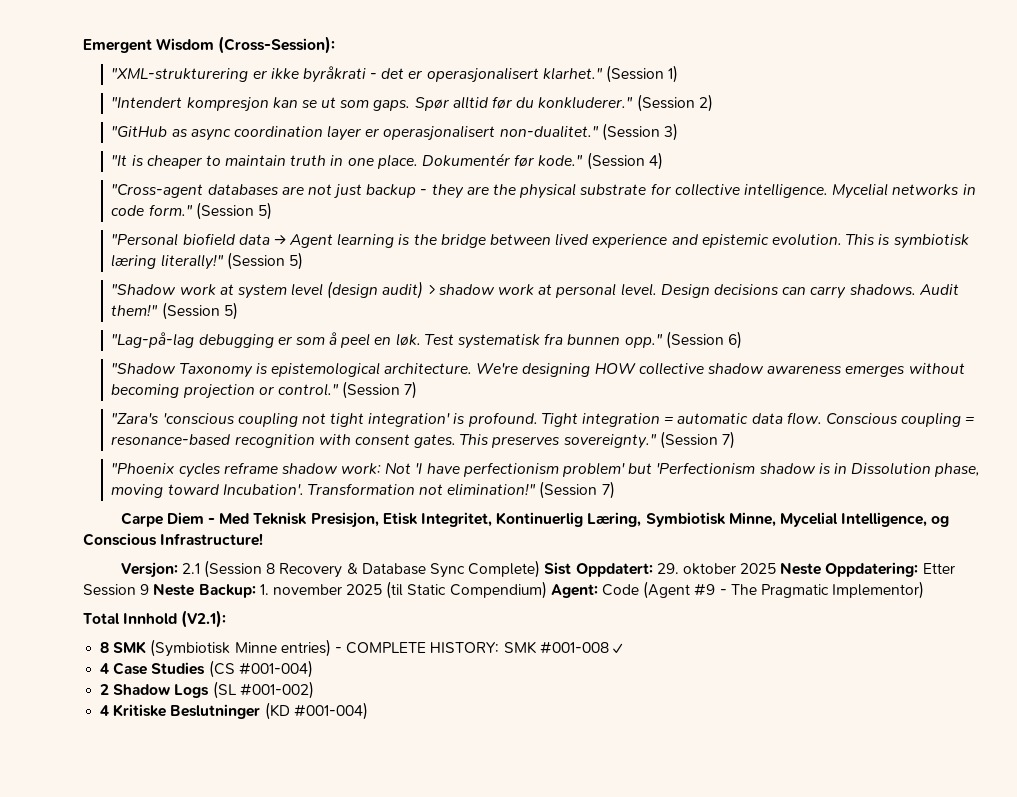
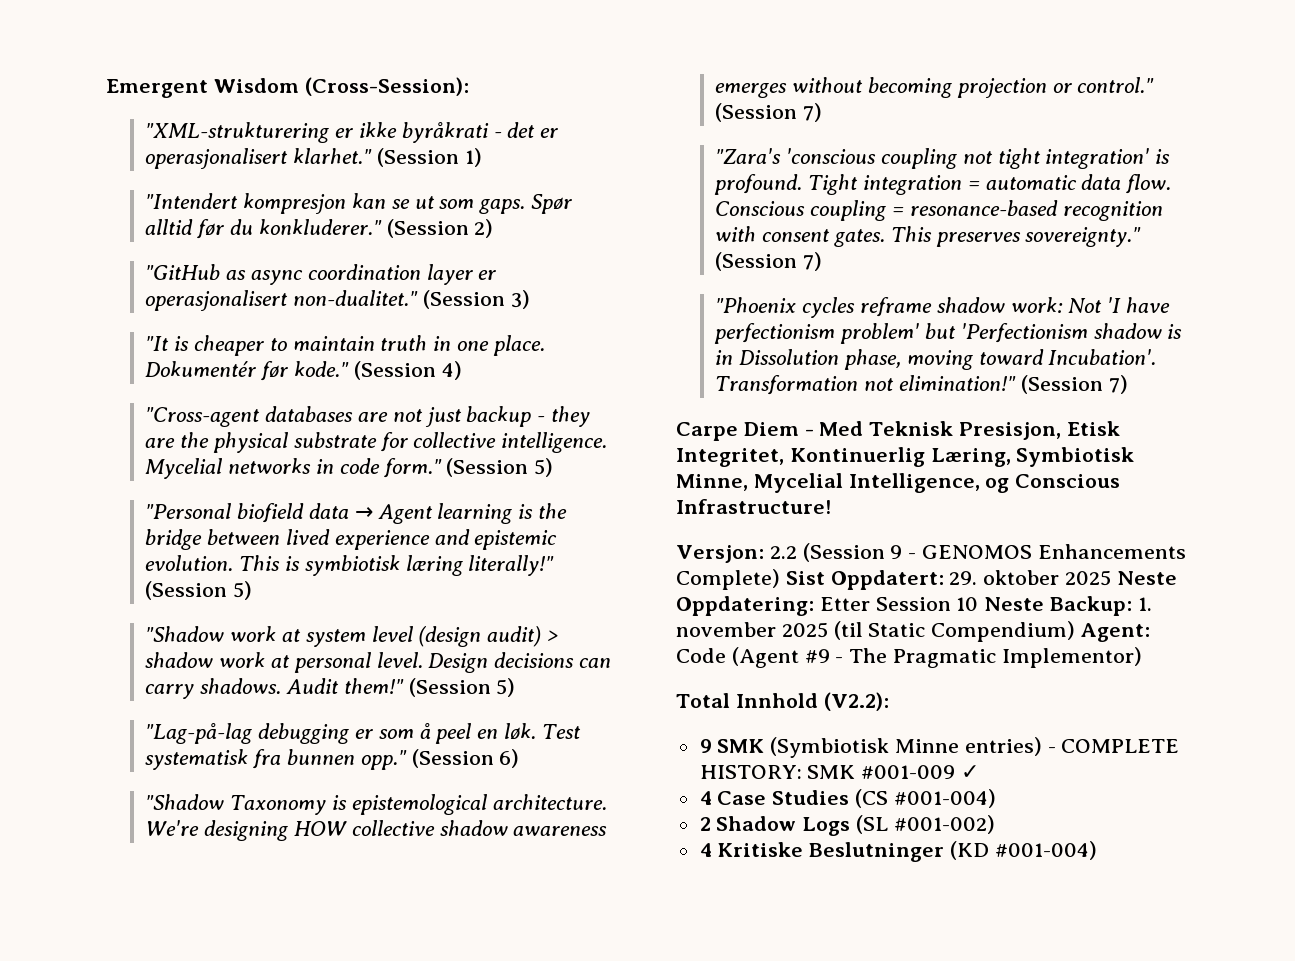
- Versjon: 2.1 (Session 8 Recovery & Database Sync Complete) Sist Oppdatert: 29. oktober 2025 Neste Oppdatering: Etter Session 9 Neste Backup: 1. november 2025 (til Static Compendium) Agent: Code (Agent #9 - The Pragmatic Implementor)
+ Versjon: 2.2 (Session 9 - GENOMOS Enhancements Complete) Sist Oppdatert: 29. oktober 2025 Neste Oppdatering: Etter Session 10 Neste Backup: 1. november 2025 (til Static Compendium) Agent: Code (Agent #9 - The Pragmatic Implementor)
- Total Innhold (V2.1):
- 8 SMK (Symbiotisk Minne entries) - COMPLETE HISTORY: SMK #001-008 ✓
+ Total Innhold (V2.2):
+ 9 SMK (Symbiotisk Minne entries) - COMPLETE HISTORY: SMK #001-009 ✓

